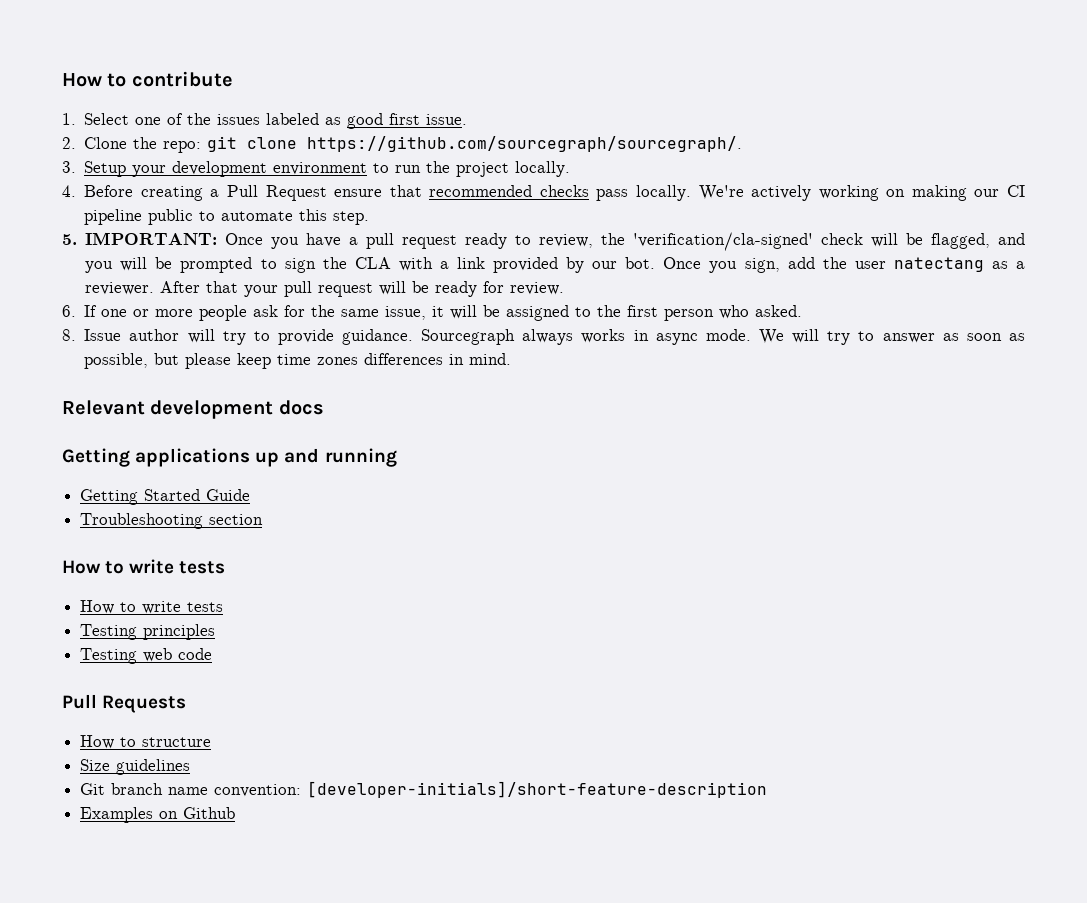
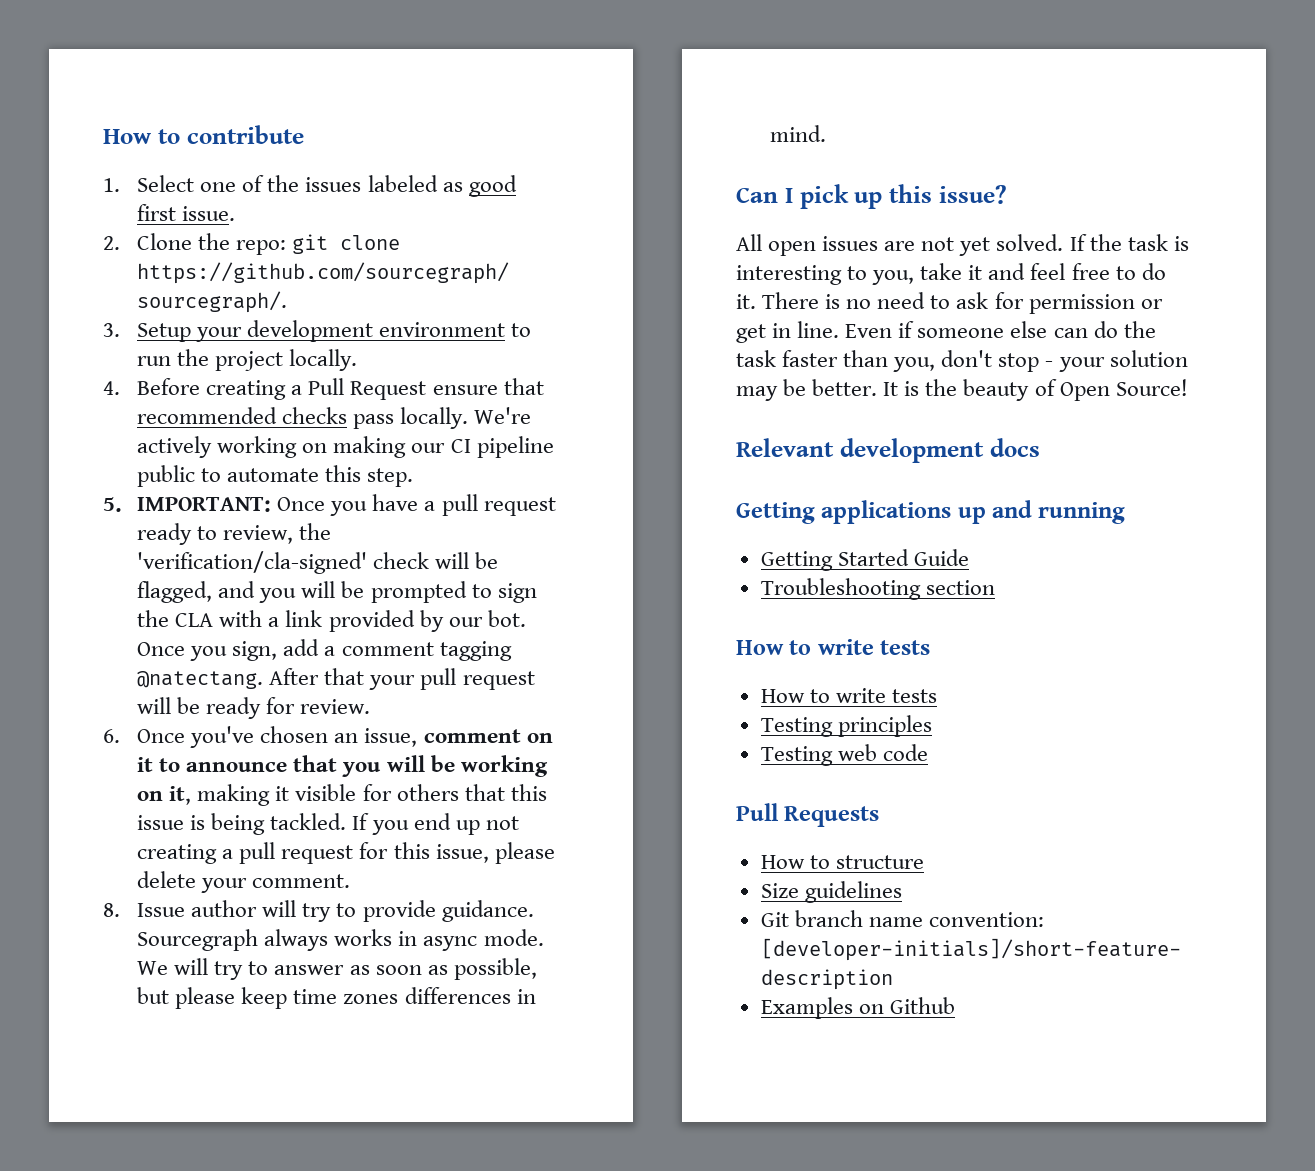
- Once you sign, add the user natectang as a reviewer.
+ Once you sign, add a comment tagging @natectang.
- 6. If one or more people ask for the same issue, it will be assigned to the first person who asked.
+ 6. Once you've chosen an issue, comment on it to announce that you will be working on it, making it visible for others that this issue is being tackled. If you end up not creating a pull request for this issue, please delete your comment.
+ Can I pick up this issue?
+ All open issues are not yet solved. If the task is interesting to you, take it and feel free to do it. There is no need to ask for permission or get in line. Even if someone else can do the task faster than you, don't stop - your solution may be better. It is the beauty of Open Source!

